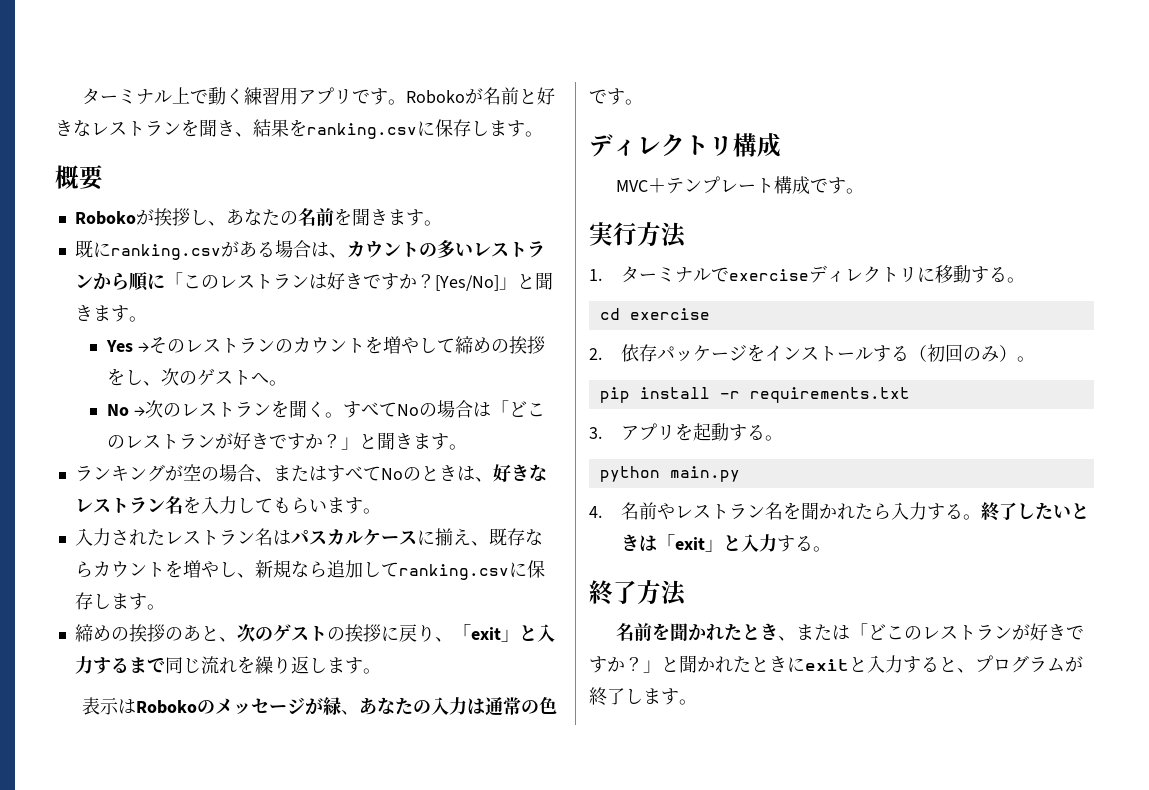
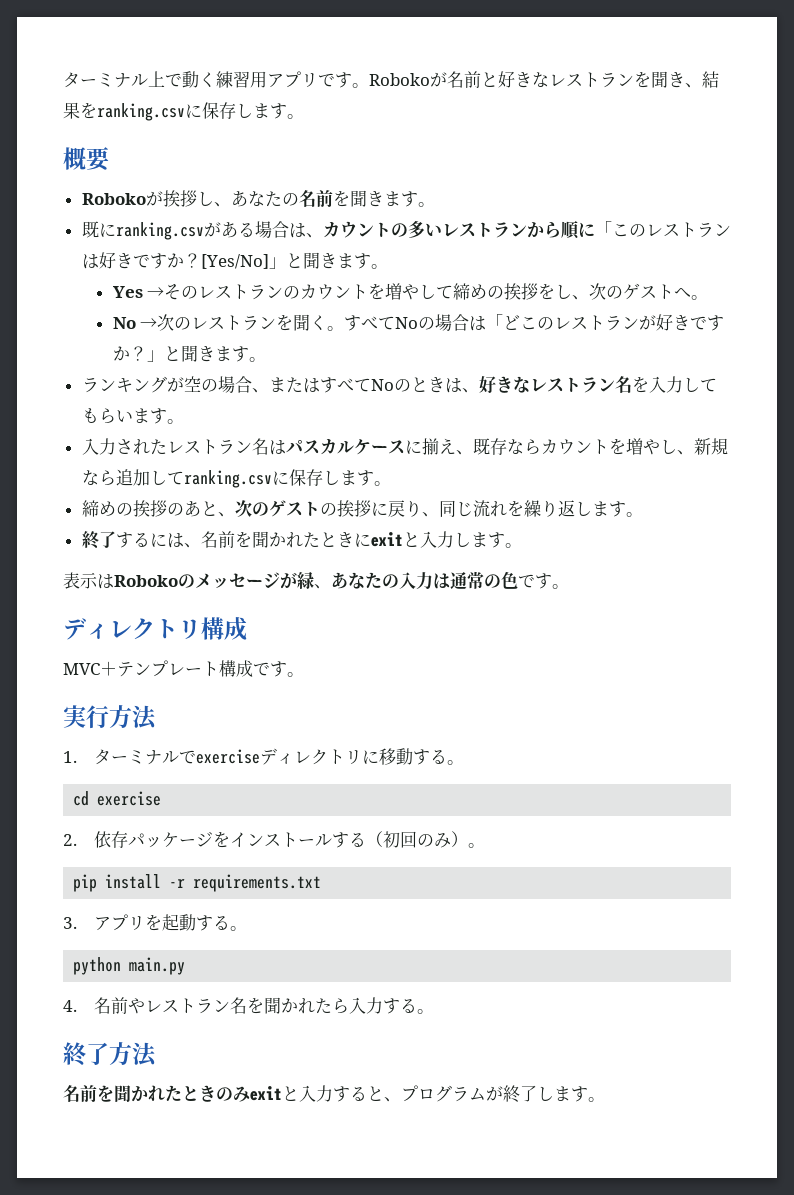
- 締めの挨拶のあと、次のゲストの挨拶に戻り、「exit」と入力するまで同じ流れを繰り返します。
+ 締めの挨拶のあと、次のゲストの挨拶に戻り、同じ流れを繰り返します。
+ 終了するには、名前を聞かれたときにexitと入力します。
- 終了したいときは「exit」と入力する。
- 名前を聞かれたとき、または「どこのレストランが好きですか？」と聞かれたときにexitと入力すると、プログラムが終了します。
+ 名前を聞かれたときのみexitと入力すると、プログラムが終了します。

